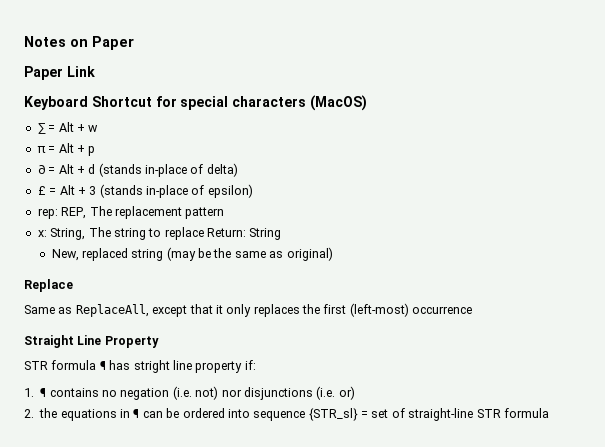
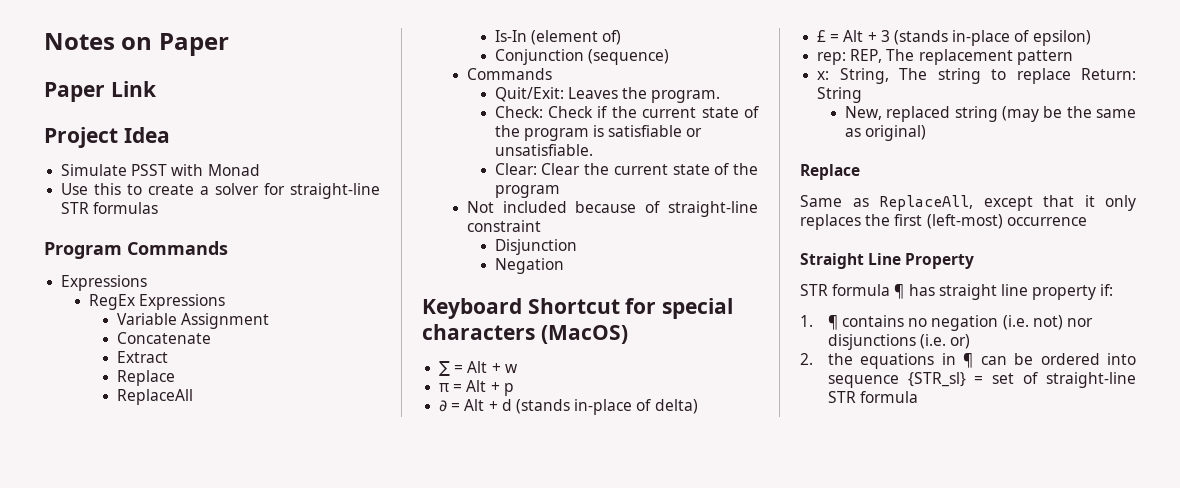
+ Project Idea
+ Simulate PSST with Monad
+ Use this to create a solver for straight-line STR formulas
+ Program Commands
+ Expressions
+ RegEx Expressions
+ Variable Assignment
+ Concatenate
+ Extract
+ Replace
+ ReplaceAll
+ Is-In (element of)
+ Conjunction (sequence)
+ Commands
+ Quit/Exit: Leaves the program.
+ Check: Check if the current state of the program is satisfiable or unsatisfiable.
+ Clear: Clear the current state of the program
+ Not included because of straight-line constraint
+ Disjunction
+ Negation
- STR formula ¶ has stright line property if:
+ STR formula ¶ has straight line property if:

